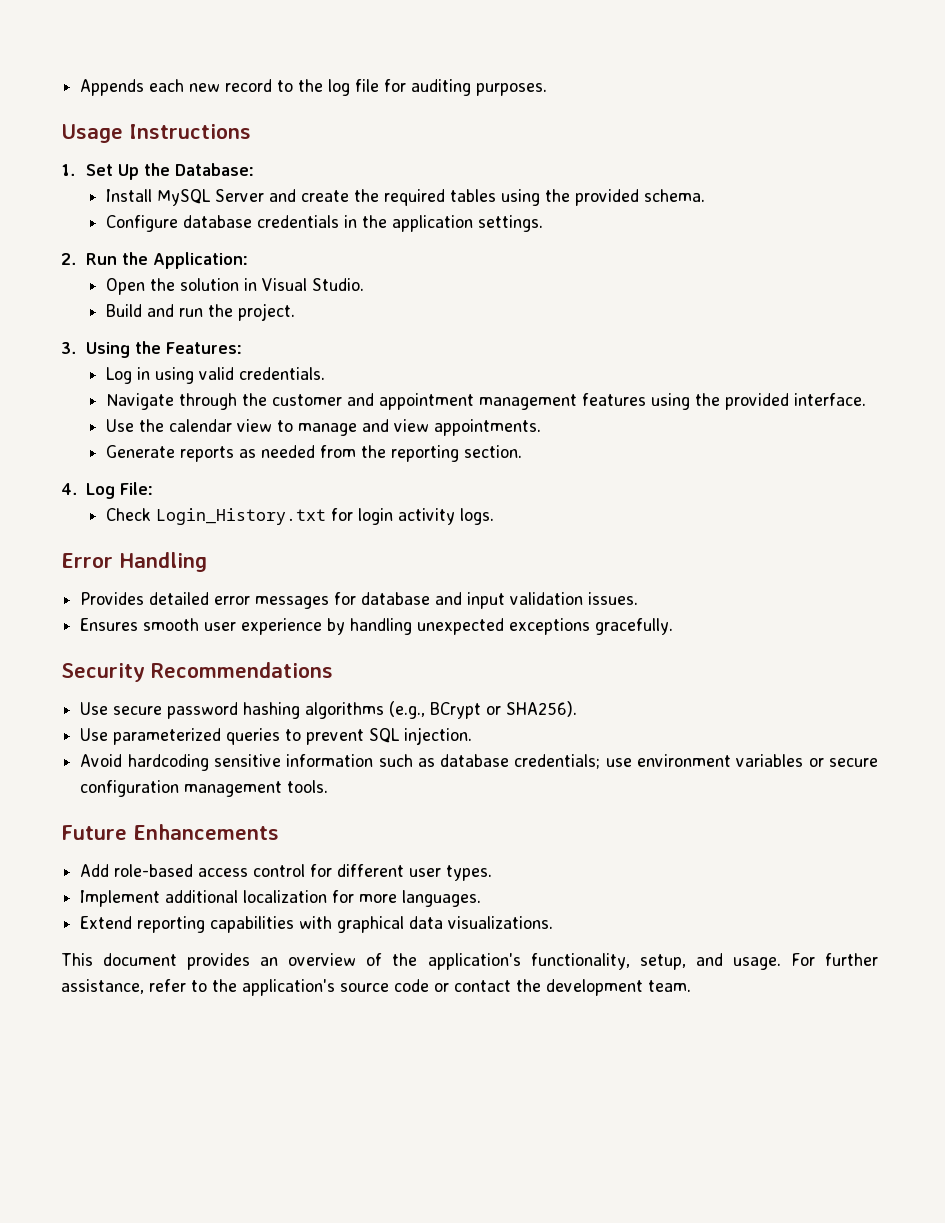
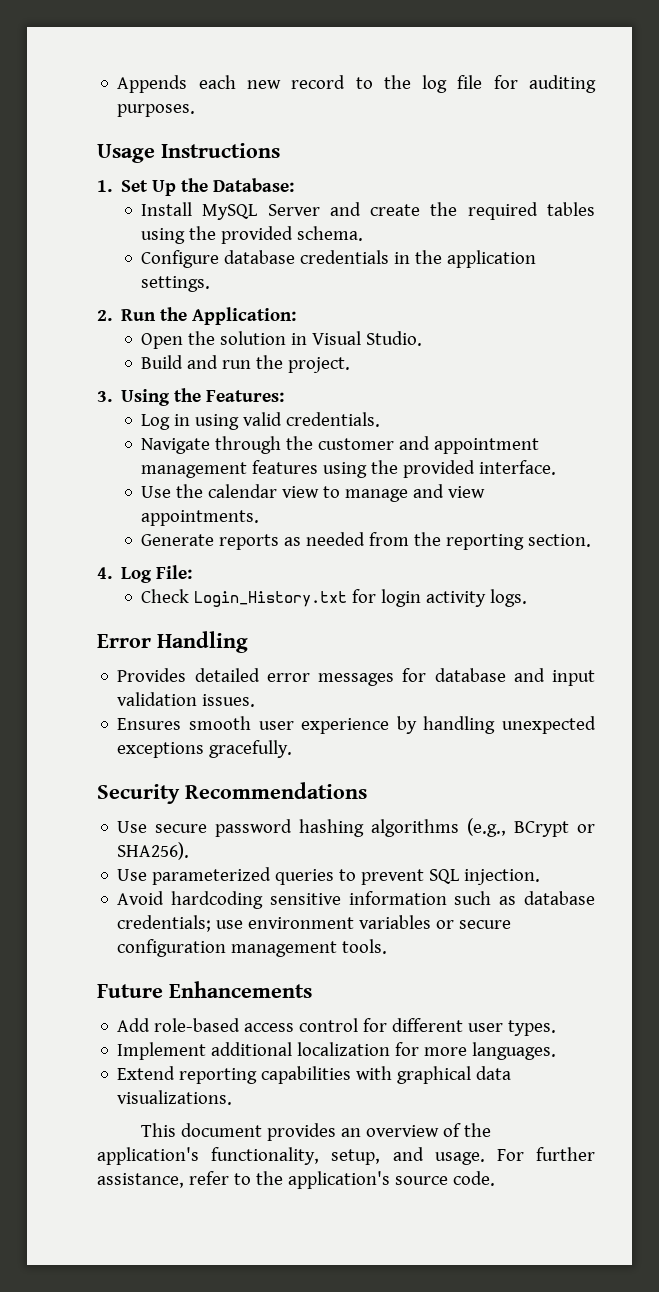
- For further assistance, refer to the application's source code or contact the development team.
+ For further assistance, refer to the application's source code.

